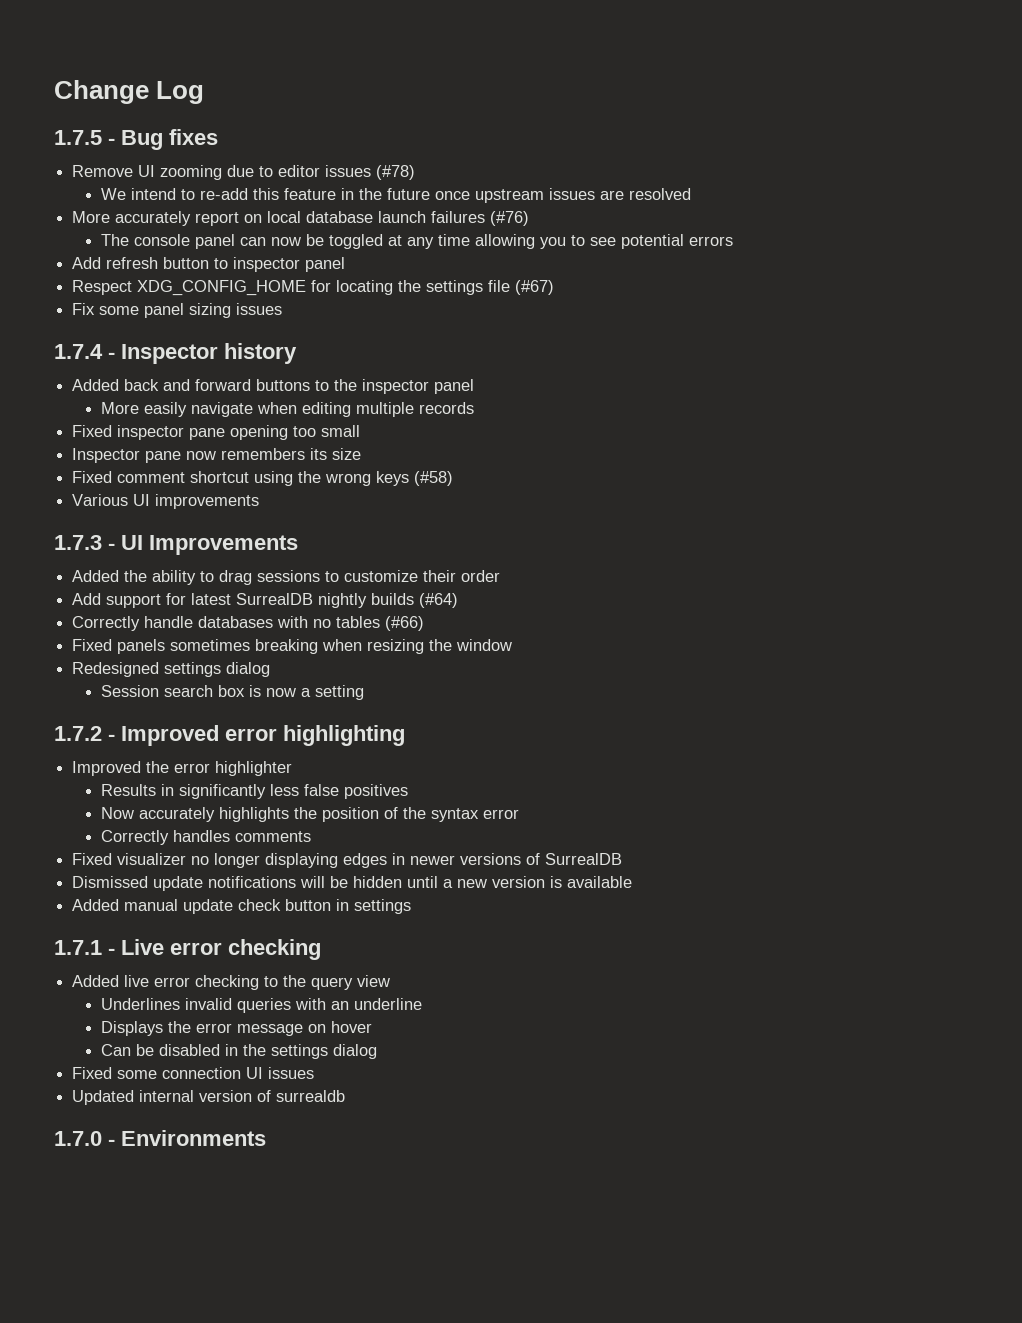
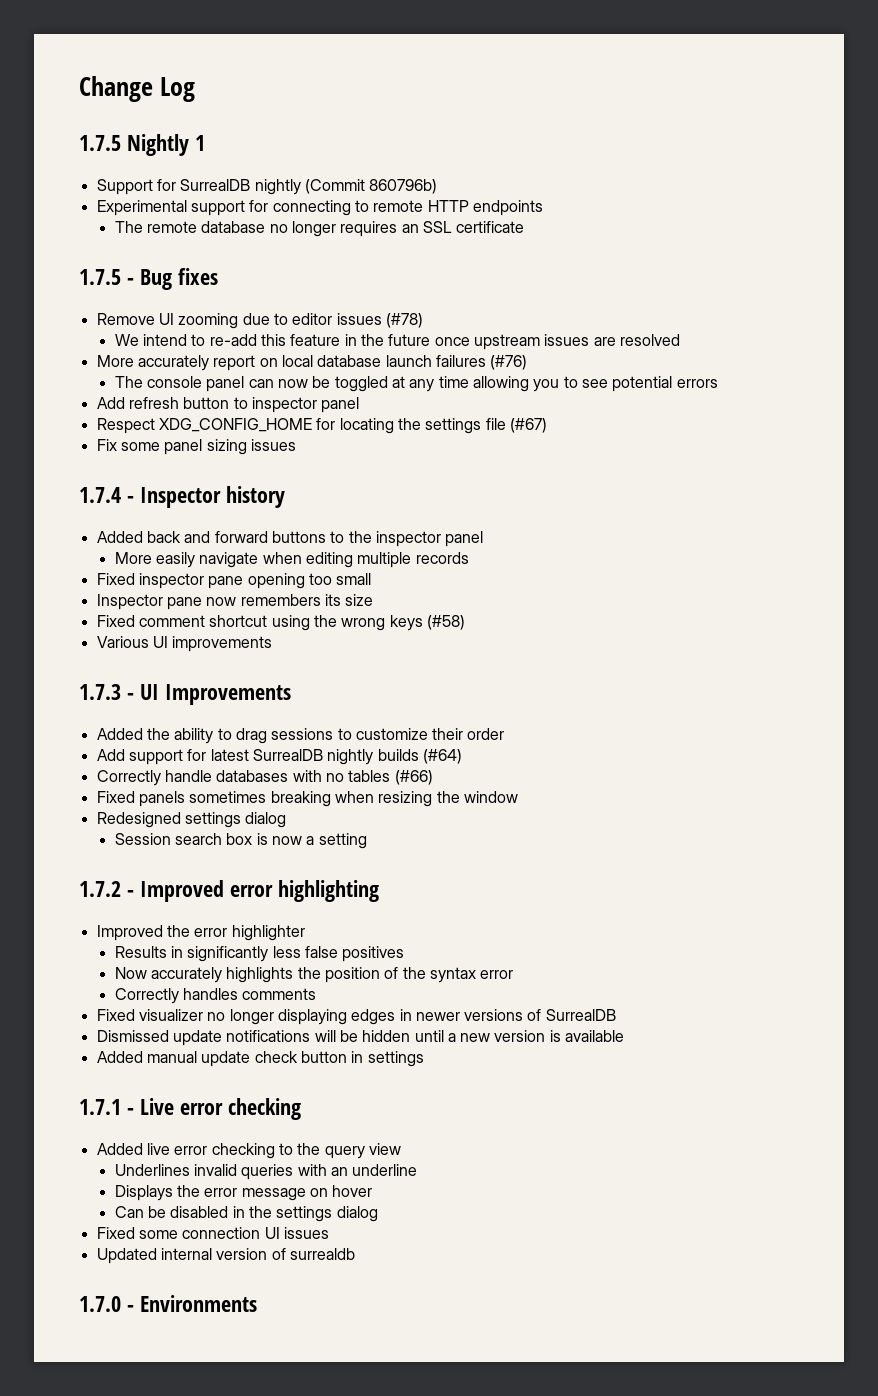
+ 1.7.5 Nightly 1
+ Support for SurrealDB nightly (Commit 860796b)
+ Experimental support for connecting to remote HTTP endpoints
+ The remote database no longer requires an SSL certificate

